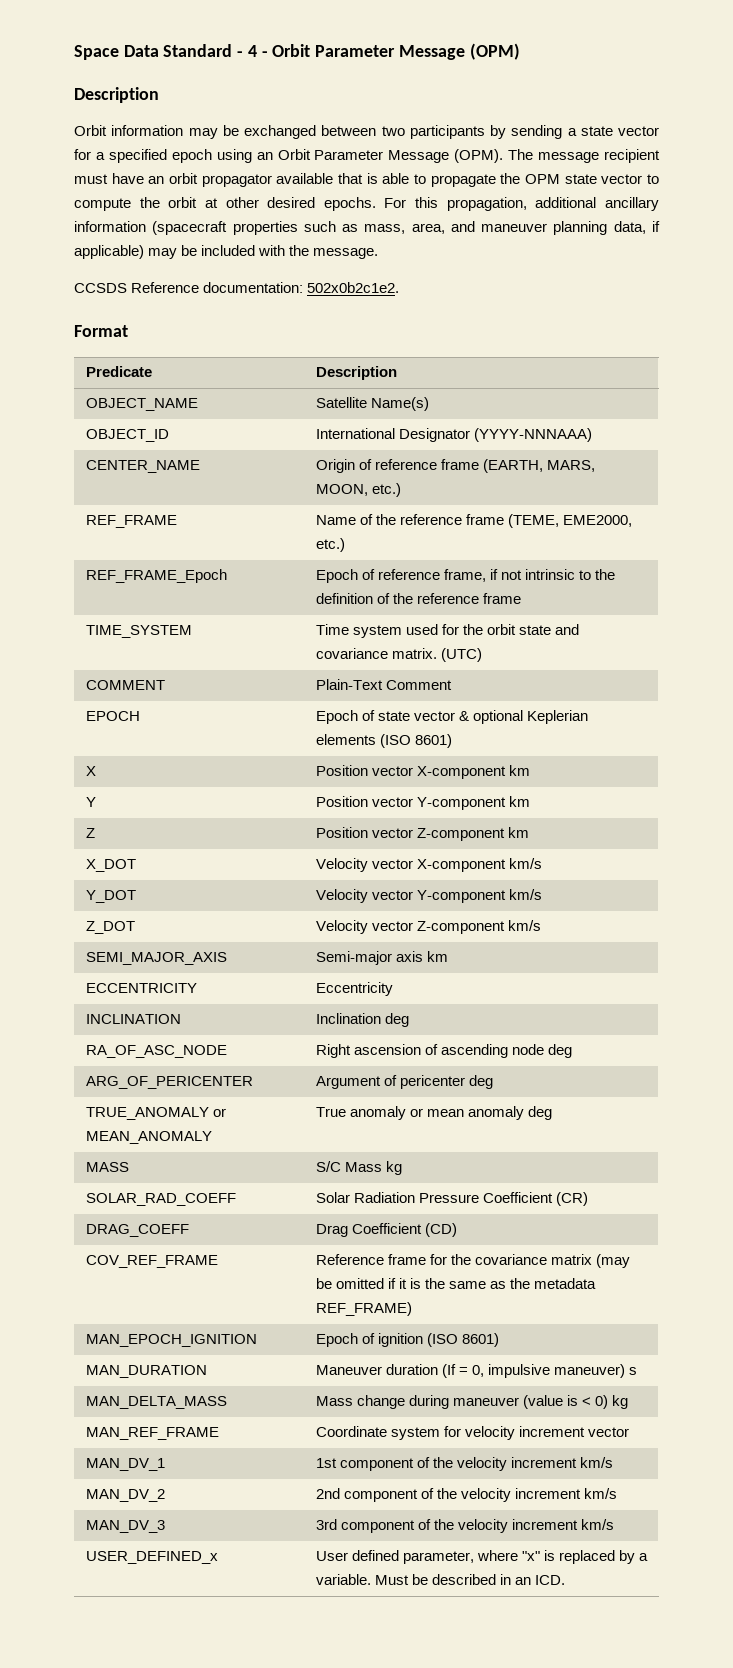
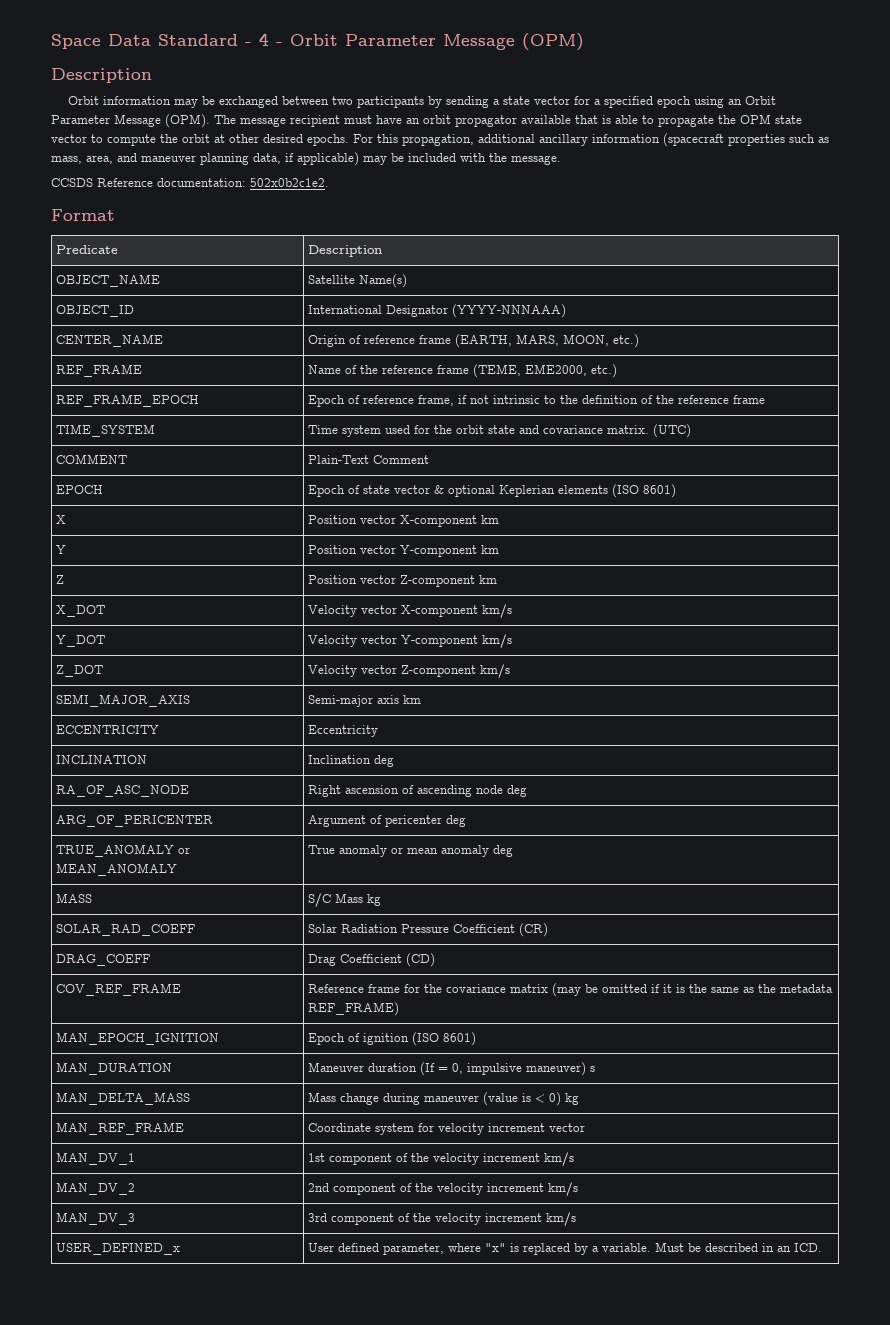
- REF_FRAME_Epoch | Epoch of reference frame, if not intrinsic to the definition of the reference frame
+ REF_FRAME_EPOCH | Epoch of reference frame, if not intrinsic to the definition of the reference frame

